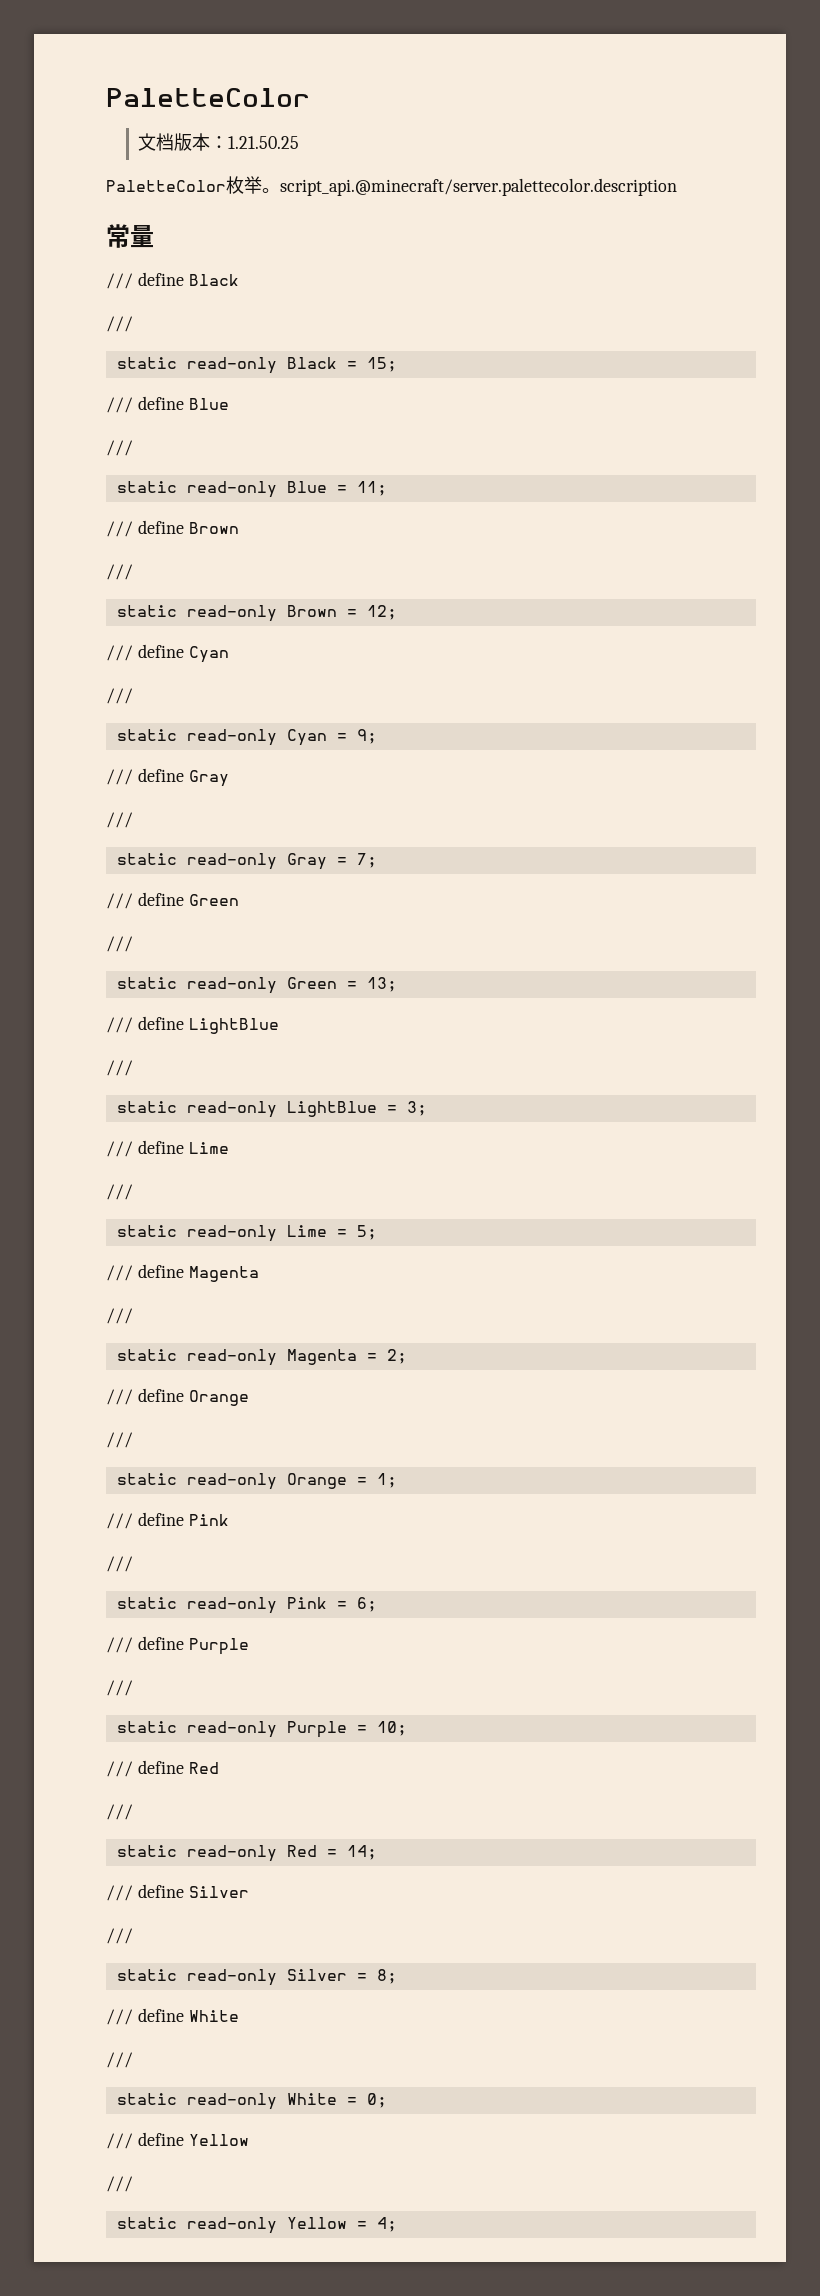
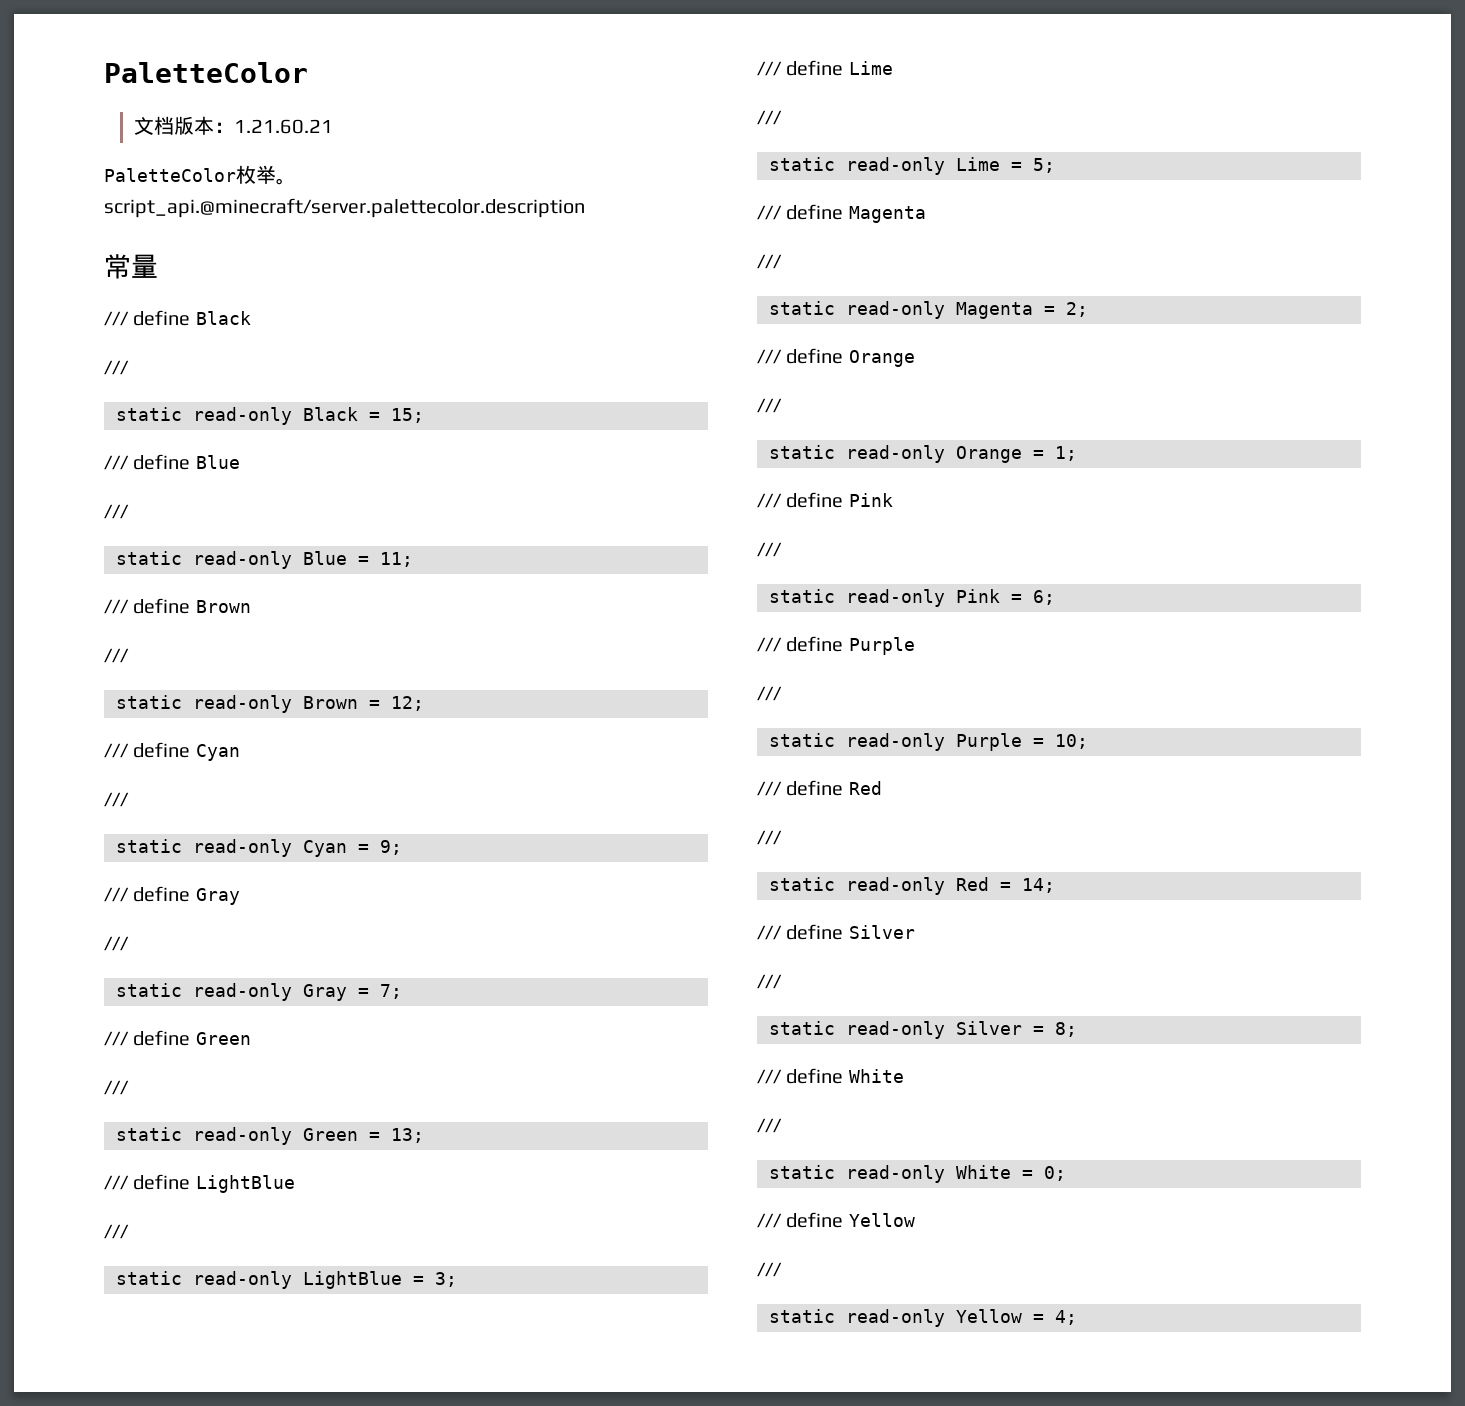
- 文档版本：1.21.50.25
+ 文档版本：1.21.60.21

